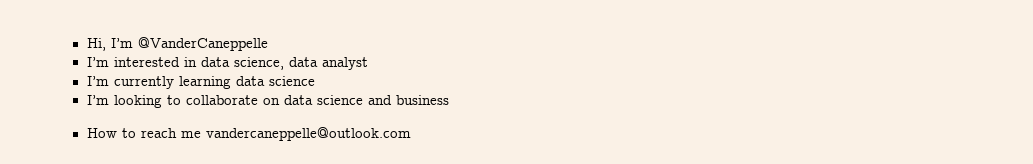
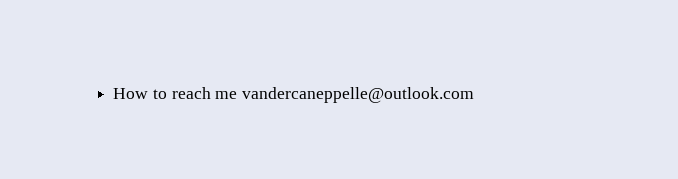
- Hi, I’m @VanderCaneppelle
- I’m interested in data science, data analyst
- I’m currently learning data science
- I’m looking to collaborate on data science and business

